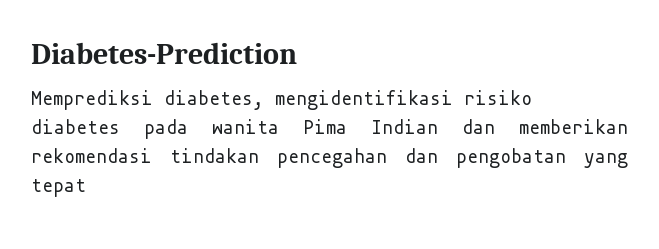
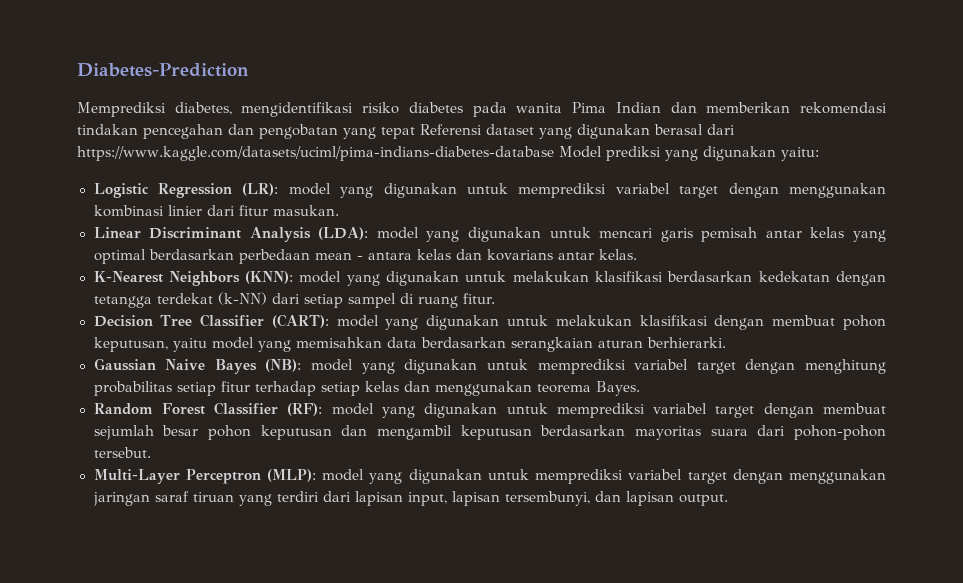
- Memprediksi diabetes, mengidentifikasi risiko diabetes pada wanita Pima Indian dan memberikan rekomendasi tindakan pencegahan dan pengobatan yang tepat
+ Memprediksi diabetes, mengidentifikasi risiko diabetes pada wanita Pima Indian dan memberikan rekomendasi tindakan pencegahan dan pengobatan yang tepat Referensi dataset yang digunakan berasal dari https://www.kaggle.com/datasets/uciml/pima-indians-diabetes-database Model prediksi yang digunakan yaitu:
+ Logistic Regression (LR): model yang digunakan untuk memprediksi variabel target dengan menggunakan kombinasi linier dari fitur masukan.
+ Linear Discriminant Analysis (LDA): model yang digunakan untuk mencari garis pemisah antar kelas yang optimal berdasarkan perbedaan mean - antara kelas dan kovarians antar kelas.
+ K-Nearest Neighbors (KNN): model yang digunakan untuk melakukan klasifikasi berdasarkan kedekatan dengan tetangga terdekat (k-NN) dari setiap sampel di ruang fitur.
+ Decision Tree Classifier (CART): model yang digunakan untuk melakukan klasifikasi dengan membuat pohon keputusan, yaitu model yang memisahkan data berdasarkan serangkaian aturan berhierarki.
+ Gaussian Naive Bayes (NB): model yang digunakan untuk memprediksi variabel target dengan menghitung probabilitas setiap fitur terhadap setiap kelas dan menggunakan teorema Bayes.
+ Random Forest Classifier (RF): model yang digunakan untuk memprediksi variabel target dengan membuat sejumlah besar pohon keputusan dan mengambil keputusan berdasarkan mayoritas suara dari pohon-pohon tersebut.
+ Multi-Layer Perceptron (MLP): model yang digunakan untuk memprediksi variabel target dengan menggunakan jaringan saraf tiruan yang terdiri dari lapisan input, lapisan tersembunyi, dan lapisan output.

